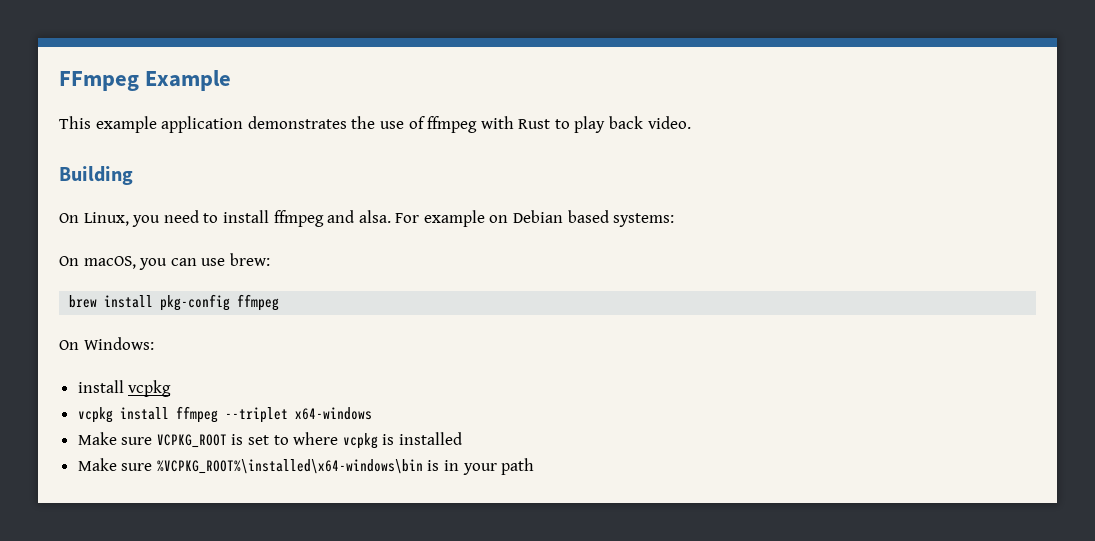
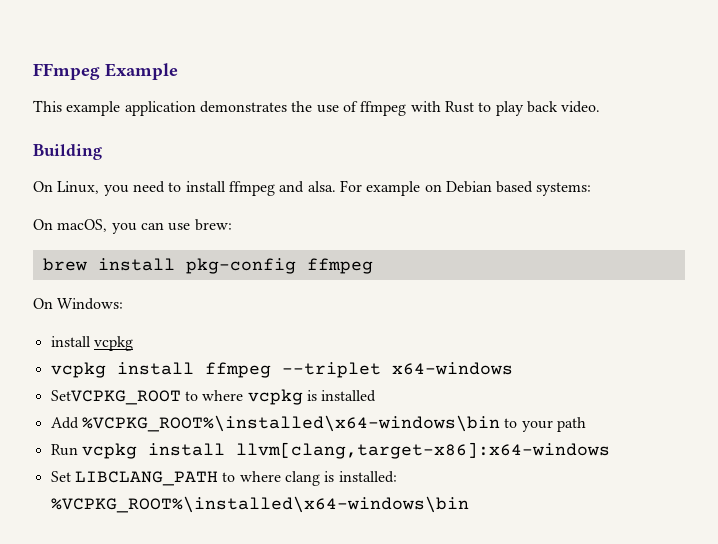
- Make sure VCPKG_ROOT is set to where vcpkg is installed
+ SetVCPKG_ROOT to where vcpkg is installed
- Make sure %VCPKG_ROOT%\installed\x64-windows\bin is in your path
+ Add %VCPKG_ROOT%\installed\x64-windows\bin to your path
+ Run vcpkg install llvm[clang,target-x86]:x64-windows
+ Set LIBCLANG_PATH to where clang is installed: %VCPKG_ROOT%\installed\x64-windows\bin

